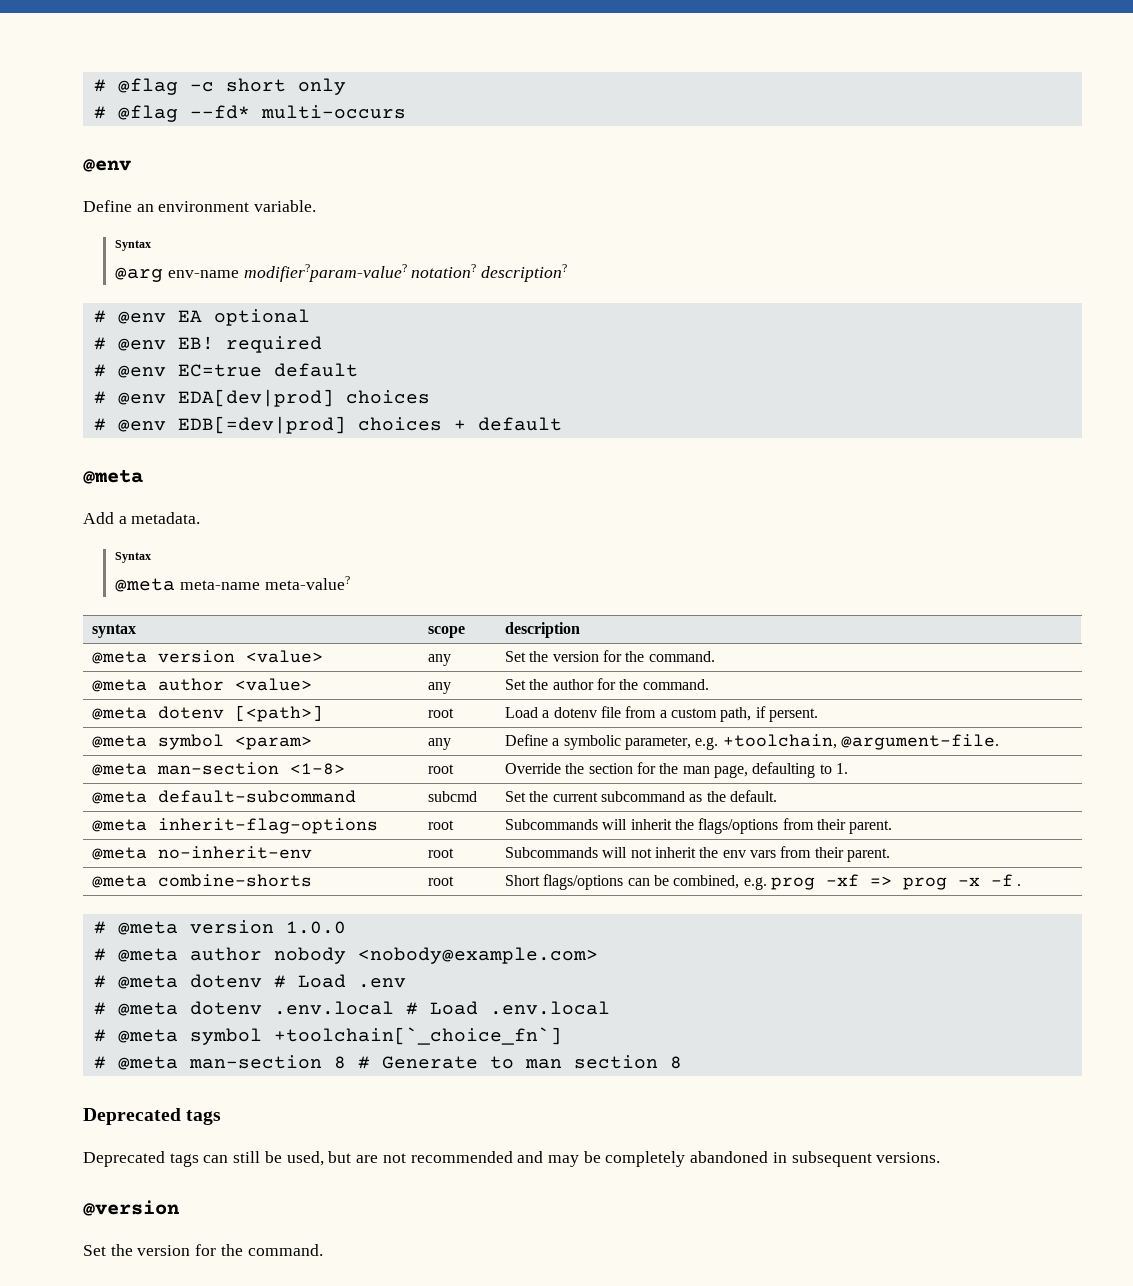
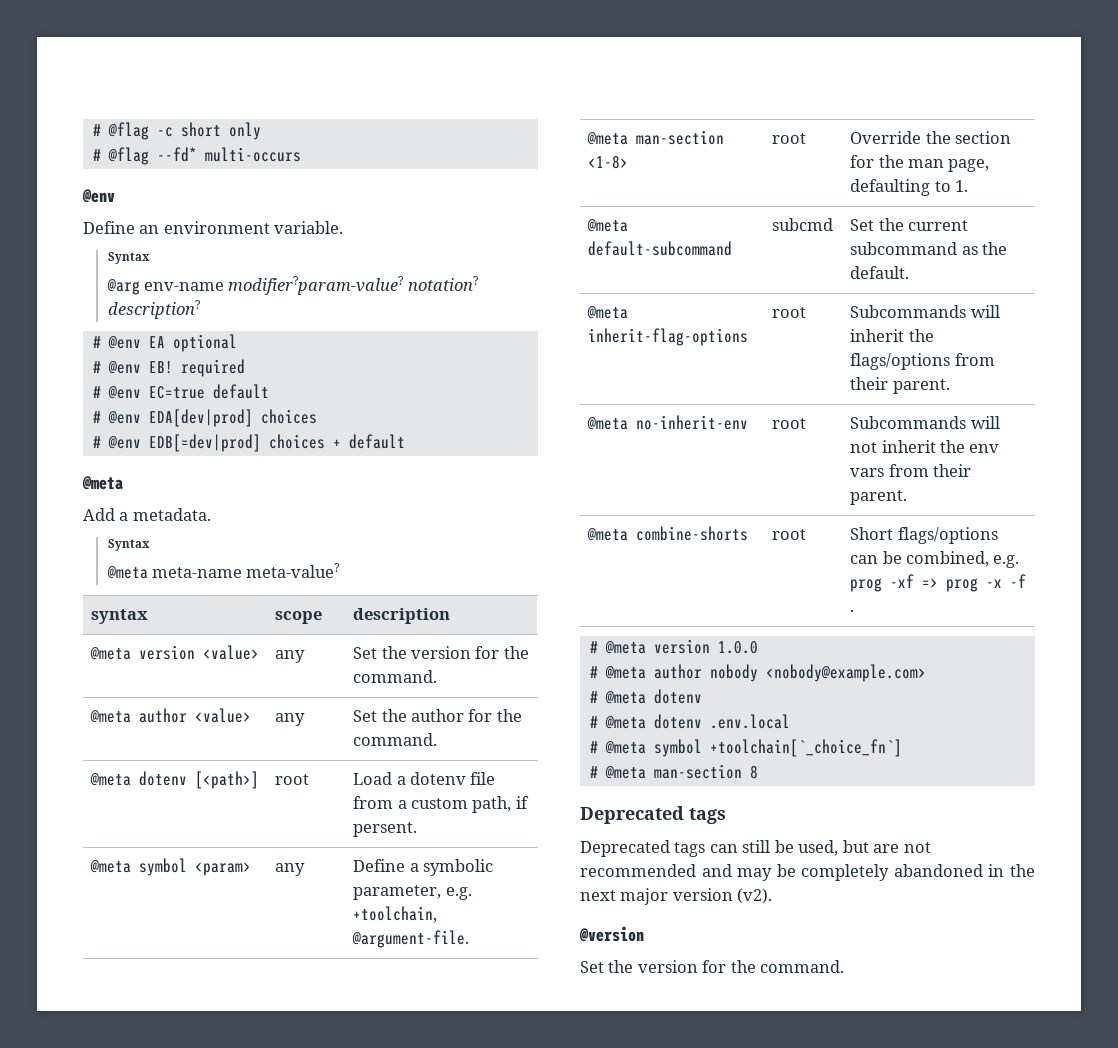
  # @meta author nobody <nobody@example.com>
- # @meta dotenv # Load .env
+ # @meta dotenv
- # @meta dotenv .env.local # Load .env.local
+ # @meta dotenv .env.local
- # @meta man-section 8 # Generate to man section 8
+ # @meta man-section 8
- Deprecated tags can still be used, but are not recommended and may be completely abandoned in subsequent versions.
+ Deprecated tags can still be used, but are not recommended and may be completely abandoned in the next major version (v2).

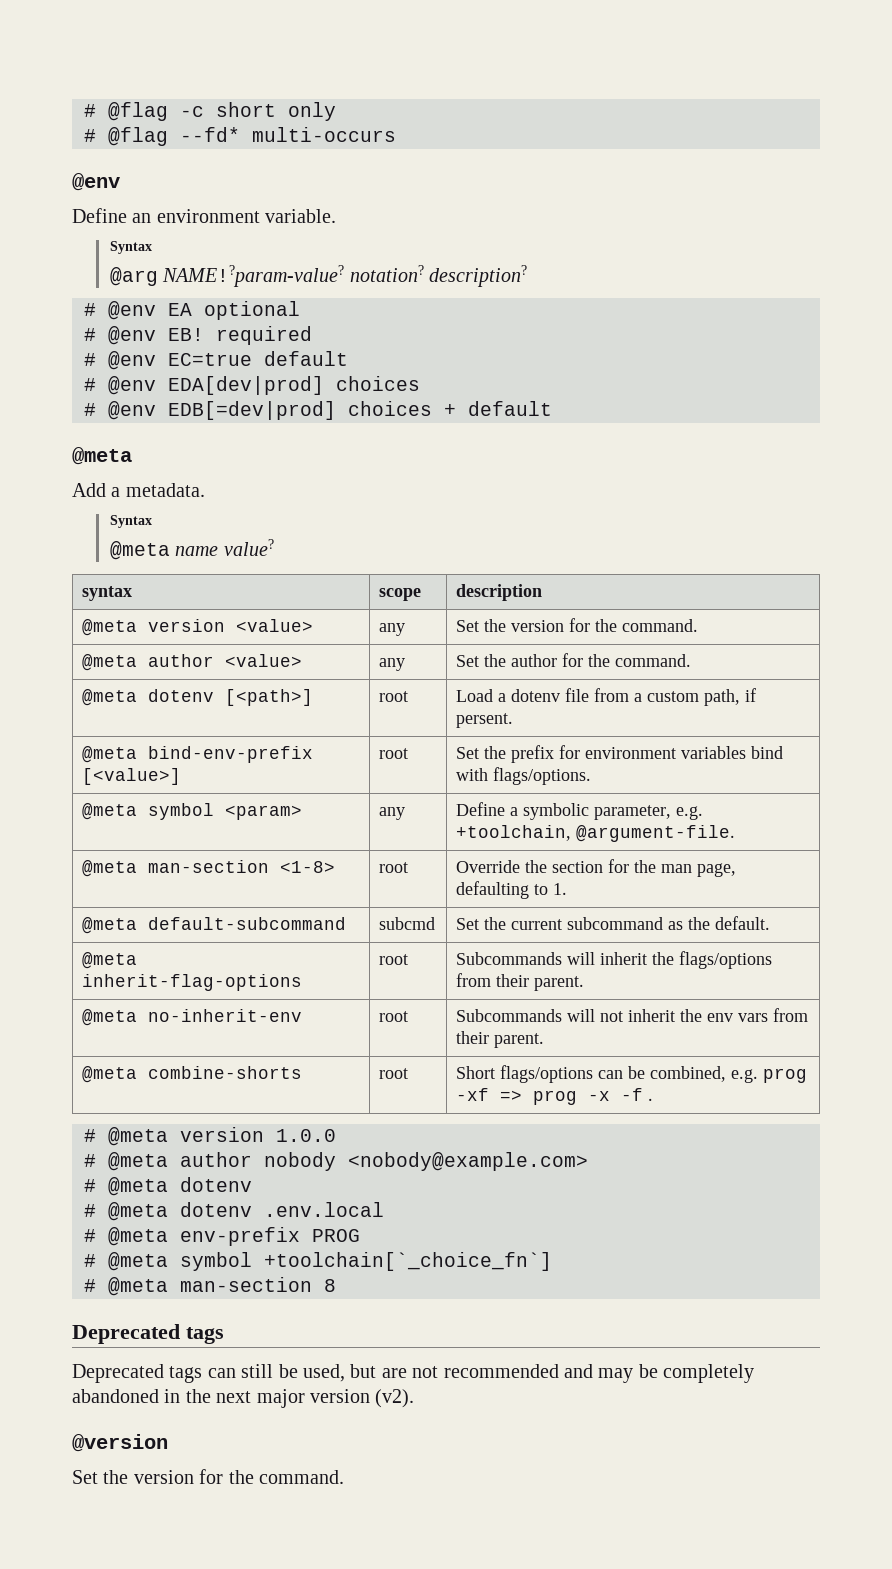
- @arg env-name modifier?param-value? notation? description?
+ @arg NAME!?param-value? notation? description?
- @meta meta-name meta-value?
+ @meta name value?
+ @meta bind-env-prefix [<value>] | root | Set the prefix for environment variables bind with flags/options.
+ # @meta env-prefix PROG

